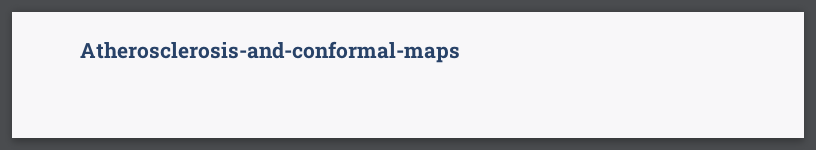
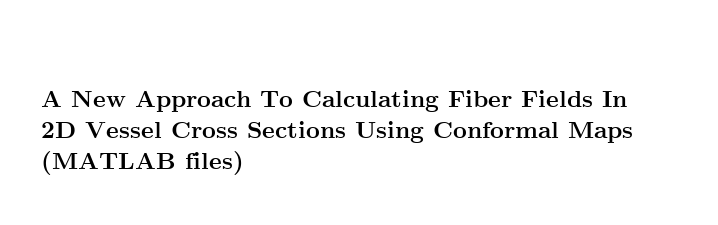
- Atherosclerosis-and-conformal-maps
+ A New Approach To Calculating Fiber Fields In 2D Vessel Cross Sections Using Conformal Maps (MATLAB files)

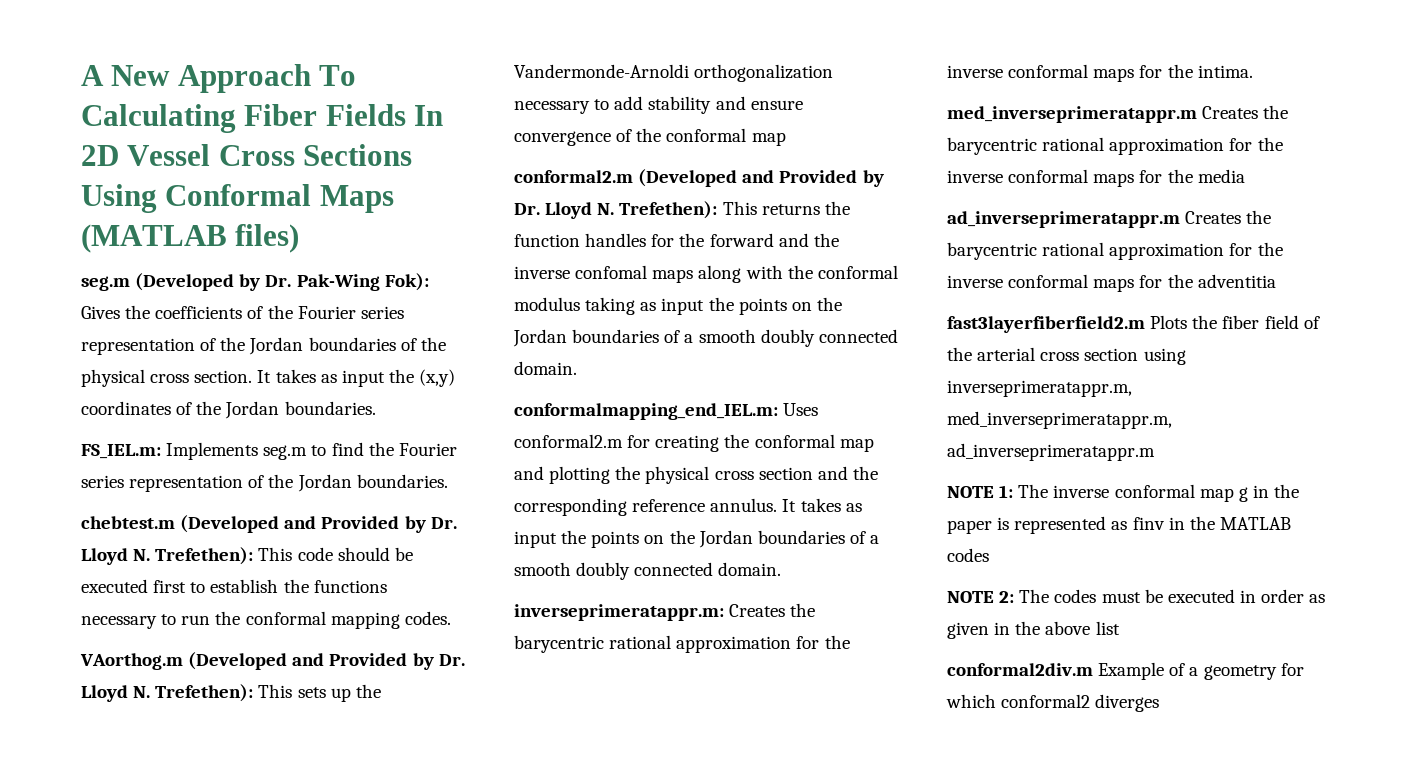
+ seg.m (Developed by Dr. Pak-Wing Fok): Gives the coefficients of the Fourier series representation of the Jordan boundaries of the physical cross section. It takes as input the (x,y) coordinates of the Jordan boundaries.
+ FS_IEL.m: Implements seg.m to find the Fourier series representation of the Jordan boundaries.
+ chebtest.m (Developed and Provided by Dr. Lloyd N. Trefethen): This code should be executed first to establish the functions necessary to run the conformal mapping codes.
+ VAorthog.m (Developed and Provided by Dr. Lloyd N. Trefethen): This sets up the Vandermonde-Arnoldi orthogonalization necessary to add stability and ensure convergence of the conformal map
+ conformal2.m (Developed and Provided by Dr. Lloyd N. Trefethen): This returns the function handles for the forward and the inverse confomal maps along with the conformal modulus taking as input the points on the Jordan boundaries of a smooth doubly connected domain.
+ conformalmapping_end_IEL.m: Uses conformal2.m for creating the conformal map and plotting the physical cross section and the corresponding reference annulus. It takes as input the points on the Jordan boundaries of a smooth doubly connected domain.
+ inverseprimeratappr.m: Creates the barycentric rational approximation for the inverse conformal maps for the intima.
+ med_inverseprimeratappr.m Creates the barycentric rational approximation for the inverse conformal maps for the media
+ ad_inverseprimeratappr.m Creates the barycentric rational approximation for the inverse conformal maps for the adventitia
+ fast3layerfiberfield2.m Plots the fiber field of the arterial cross section using inverseprimeratappr.m, med_inverseprimeratappr.m, ad_inverseprimeratappr.m
+ NOTE 1: The inverse conformal map g in the paper is represented as finv in the MATLAB codes
+ NOTE 2: The codes must be executed in order as given in the above list
+ conformal2div.m Example of a geometry for which conformal2 diverges

